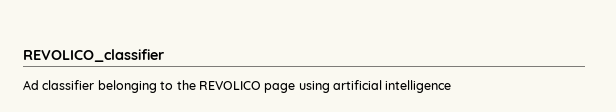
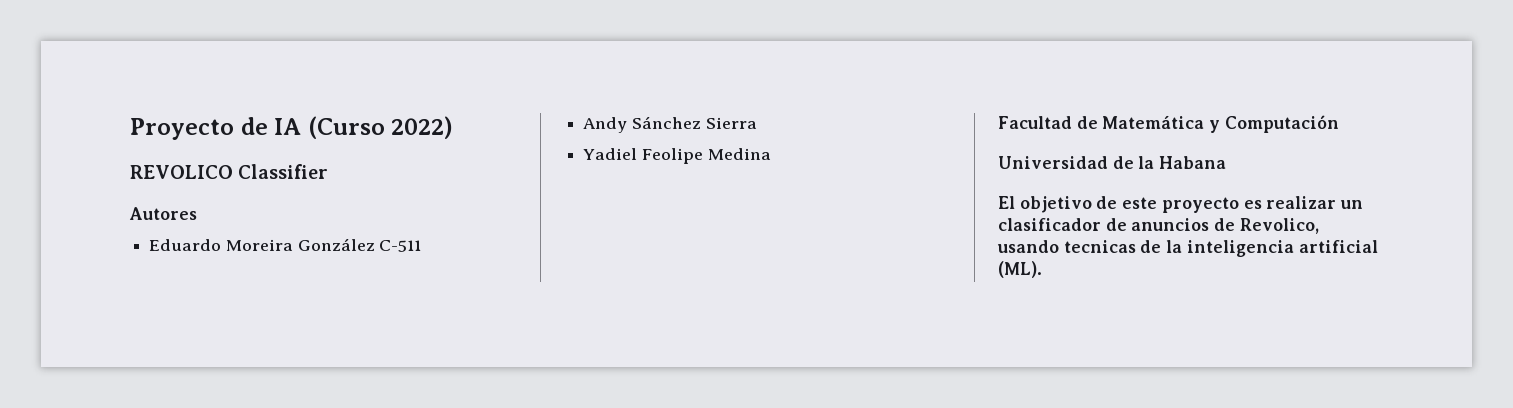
- REVOLICO_classifier
- Ad classifier belonging to the REVOLICO page using artificial intelligence
+ Proyecto de IA (Curso 2022)
+ REVOLICO Classifier
+ Autores
+ Eduardo Moreira González C-511
+ Andy Sánchez Sierra
+ Yadiel Feolipe Medina
+ Facultad de Matemática y Computación
+ Universidad de la Habana
+ El objetivo de este proyecto es realizar un clasificador de anuncios de Revolico, usando tecnicas de la inteligencia artificial (ML).

